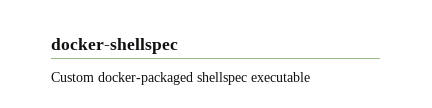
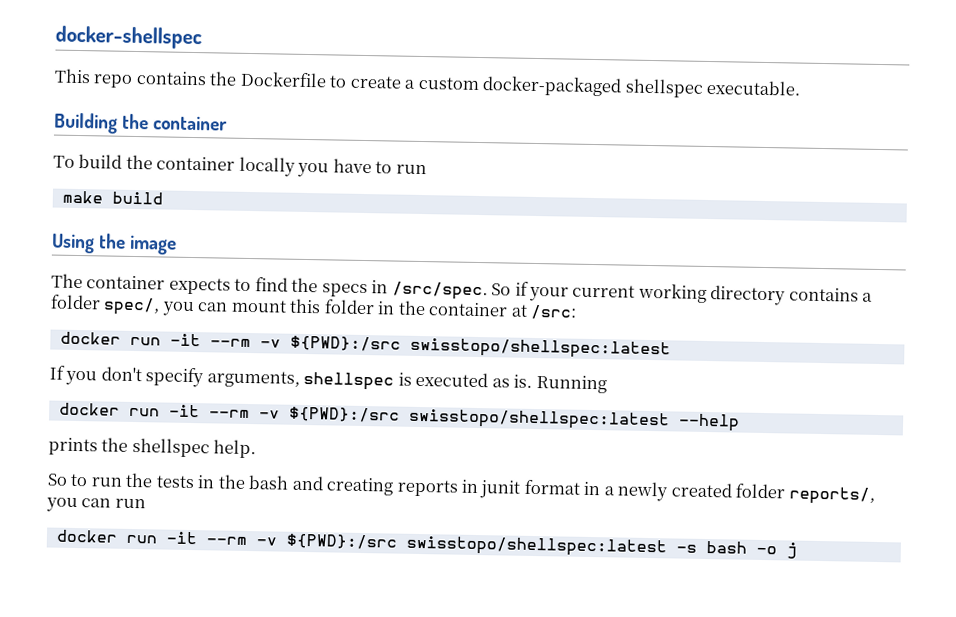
- Custom docker-packaged shellspec executable
+ This repo contains the Dockerfile to create a custom docker-packaged shellspec executable.
+ Building the container
+ To build the container locally you have to run
+ make build
+ Using the image
+ The container expects to find the specs in /src/spec. So if your current working directory contains a folder spec/, you can mount this folder in the container at /src:
+ docker run -it --rm -v ${PWD}:/src swisstopo/shellspec:latest
+ If you don't specify arguments, shellspec is executed as is. Running
+ docker run -it --rm -v ${PWD}:/src swisstopo/shellspec:latest --help
+ prints the shellspec help.
+ So to run the tests in the bash and creating reports in junit format in a newly created folder reports/, you can run
+ docker run -it --rm -v ${PWD}:/src swisstopo/shellspec:latest -s bash -o j

